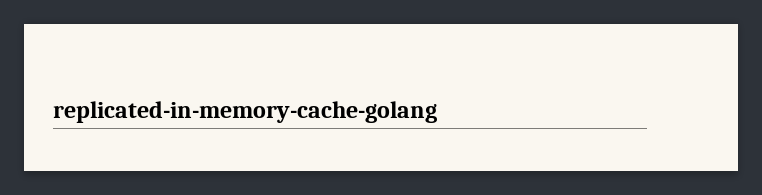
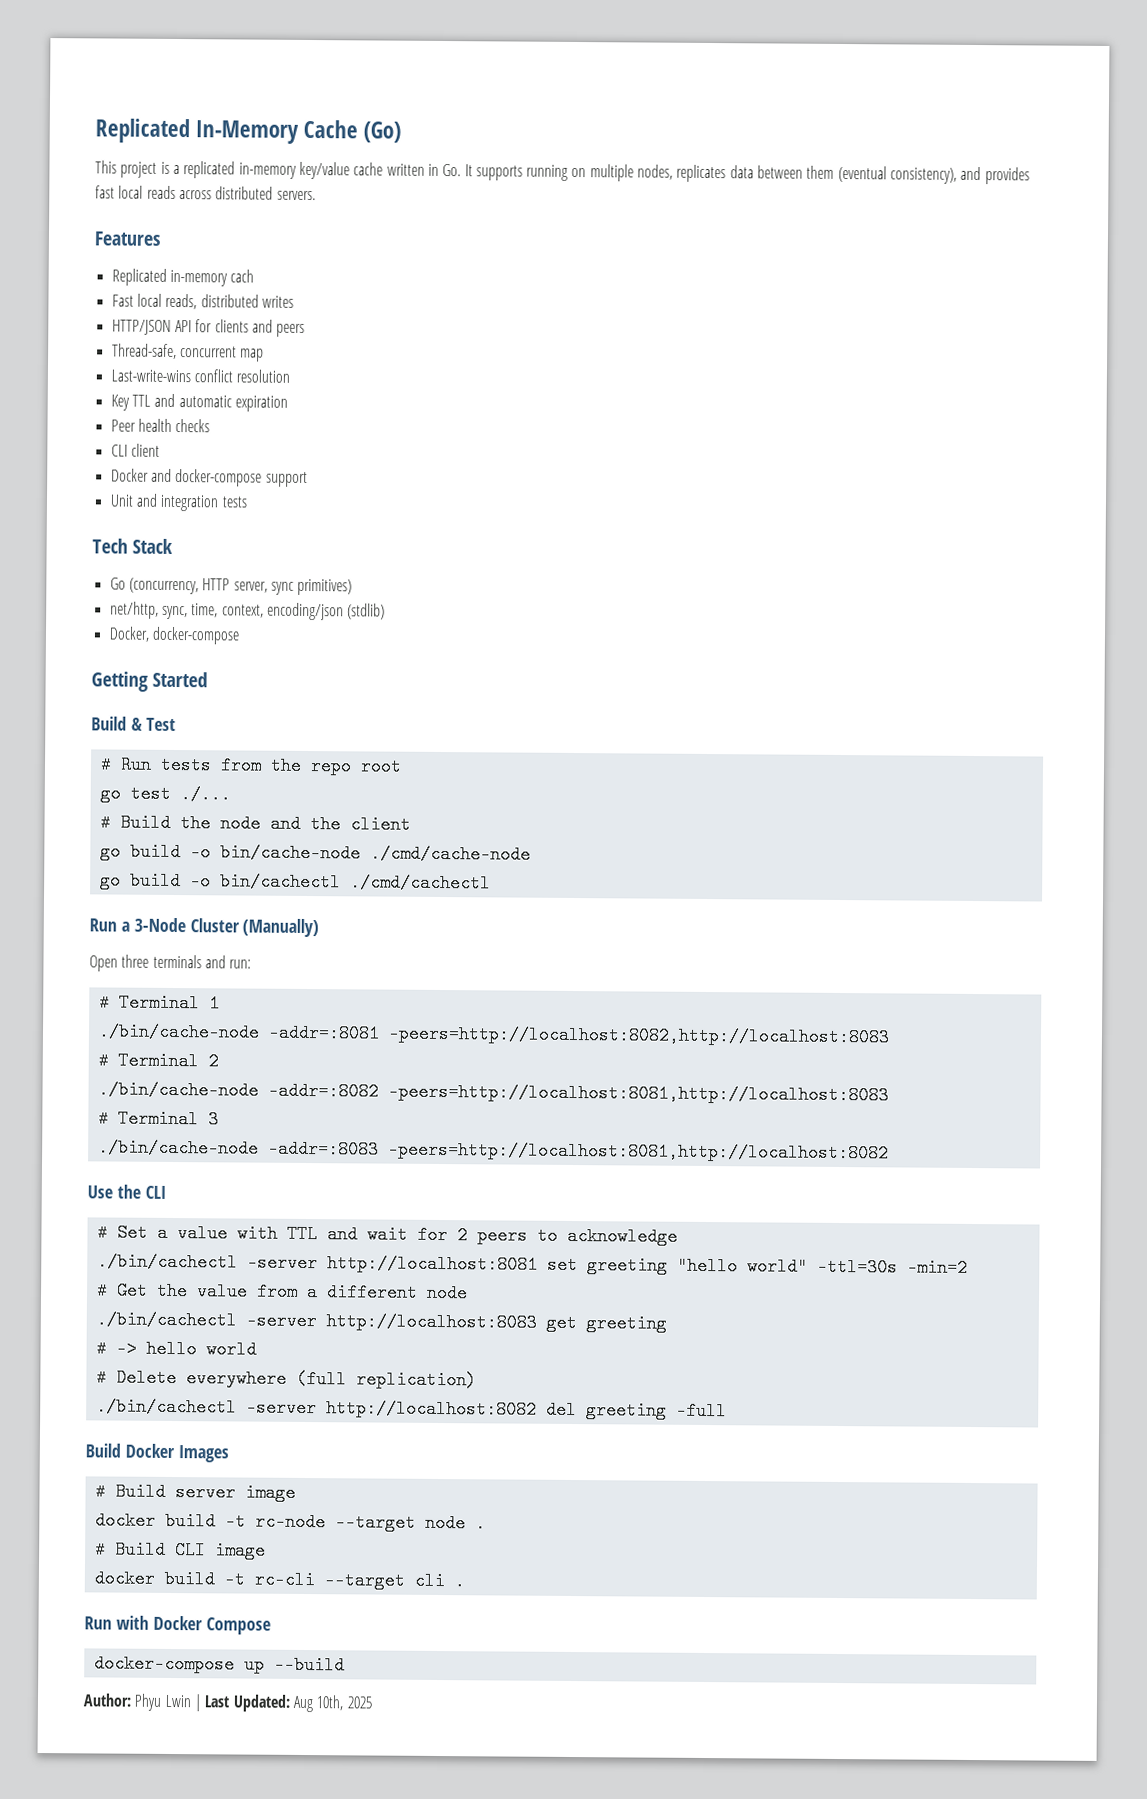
- replicated-in-memory-cache-golang
+ Replicated In-Memory Cache (Go)
+ This project is a replicated in-memory key/value cache written in Go. It supports running on multiple nodes, replicates data between them (eventual consistency), and provides fast local reads across distributed servers.
+ Features
+ Replicated in-memory cach
+ Fast local reads, distributed writes
+ HTTP/JSON API for clients and peers
+ Thread-safe, concurrent map
+ Last-write-wins conflict resolution
+ Key TTL and automatic expiration
+ Peer health checks
+ CLI client
+ Docker and docker-compose support
+ Unit and integration tests
+ Tech Stack
+ Go (concurrency, HTTP server, sync primitives)
+ net/http, sync, time, context, encoding/json (stdlib)
+ Docker, docker-compose
+ Getting Started
+ Build & Test
+ # Run tests from the repo root
+ go test ./...
+ # Build the node and the client
+ go build -o bin/cache-node ./cmd/cache-node
+ go build -o bin/cachectl ./cmd/cachectl
+ Run a 3-Node Cluster (Manually)
+ Open three terminals and run:
+ # Terminal 1
+ ./bin/cache-node -addr=:8081 -peers=http://localhost:8082,http://localhost:8083
+ # Terminal 2
+ ./bin/cache-node -addr=:8082 -peers=http://localhost:8081,http://localhost:8083
+ # Terminal 3
+ ./bin/cache-node -addr=:8083 -peers=http://localhost:8081,http://localhost:8082
+ Use the CLI
+ # Set a value with TTL and wait for 2 peers to acknowledge
+ ./bin/cachectl -server http://localhost:8081 set greeting "hello world" -ttl=30s -min=2
+ # Get the value from a different node
+ ./bin/cachectl -server http://localhost:8083 get greeting
+ # -> hello world
+ # Delete everywhere (full replication)
+ ./bin/cachectl -server http://localhost:8082 del greeting -full
+ Build Docker Images
+ # Build server image
+ docker build -t rc-node --target node .
+ # Build CLI image
+ docker build -t rc-cli --target cli .
+ Run with Docker Compose
+ docker-compose up --build
+ Author: Phyu Lwin | Last Updated: Aug 10th, 2025

